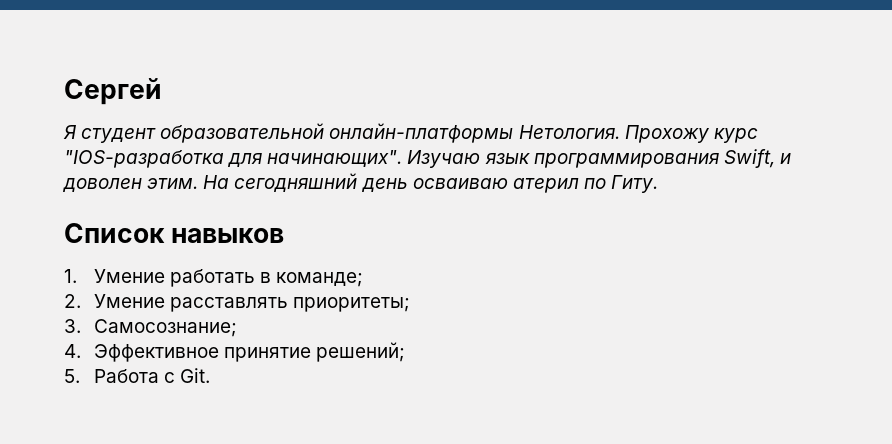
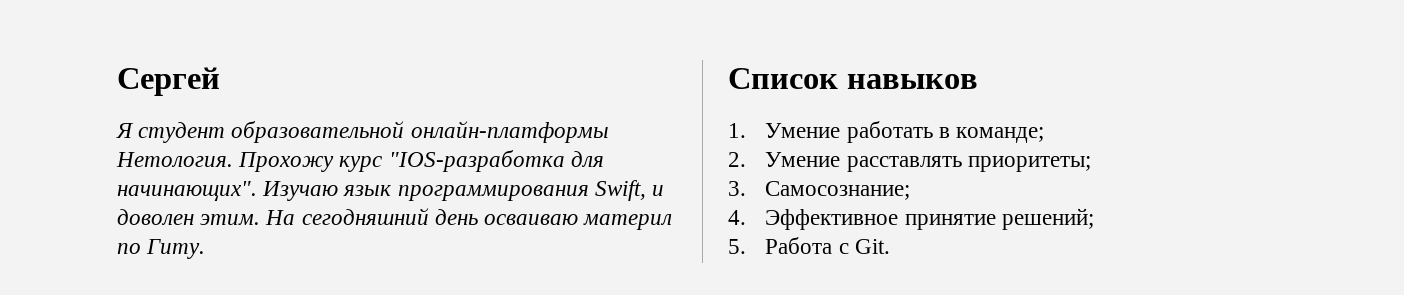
- На сегодняшний день осваиваю атерил по Гиту.
+ На сегодняшний день осваиваю материл по Гиту.

